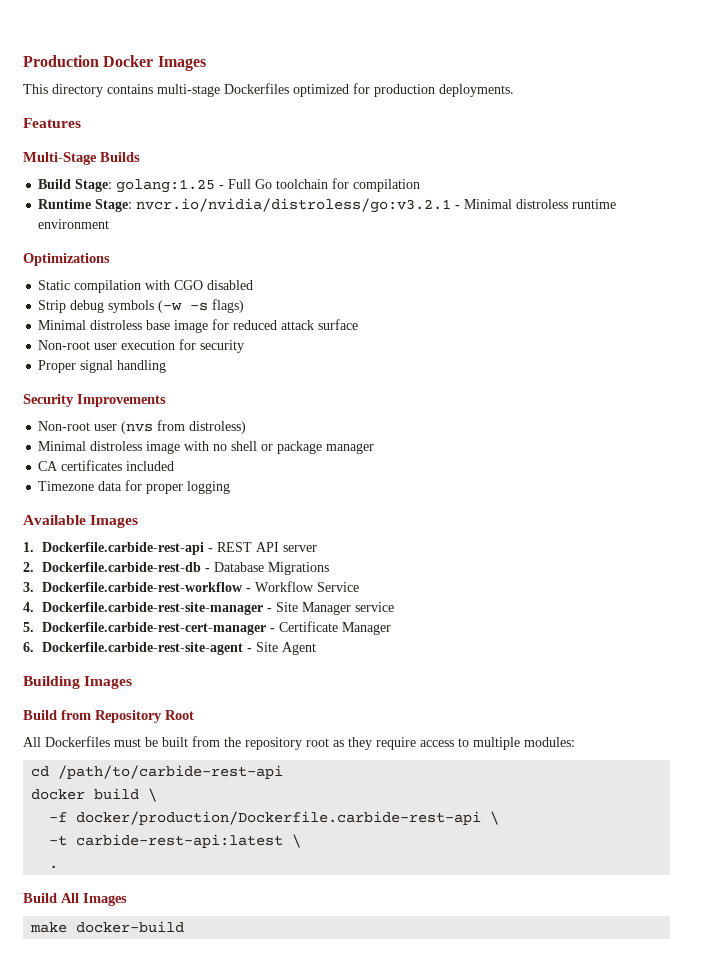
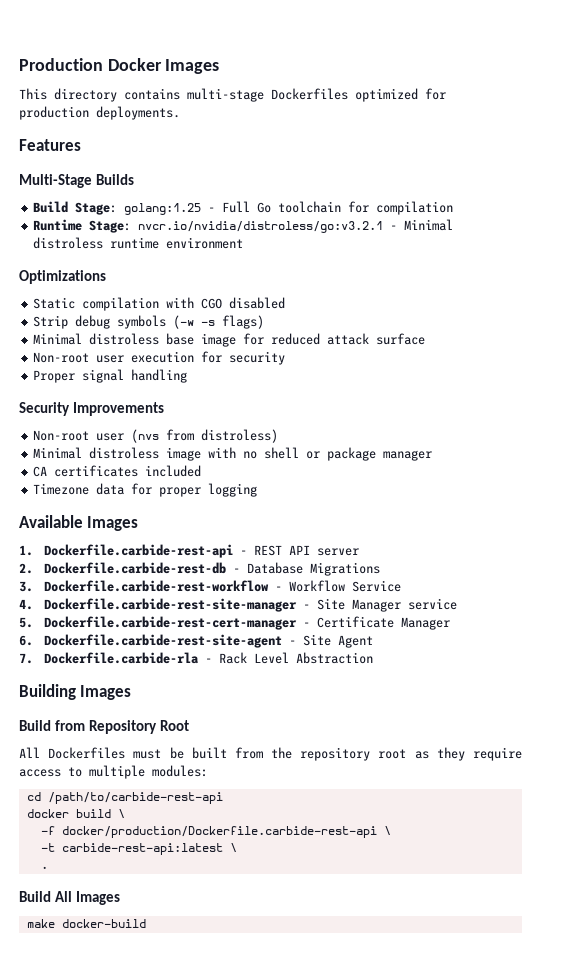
+ 7. Dockerfile.carbide-rla - Rack Level Abstraction

